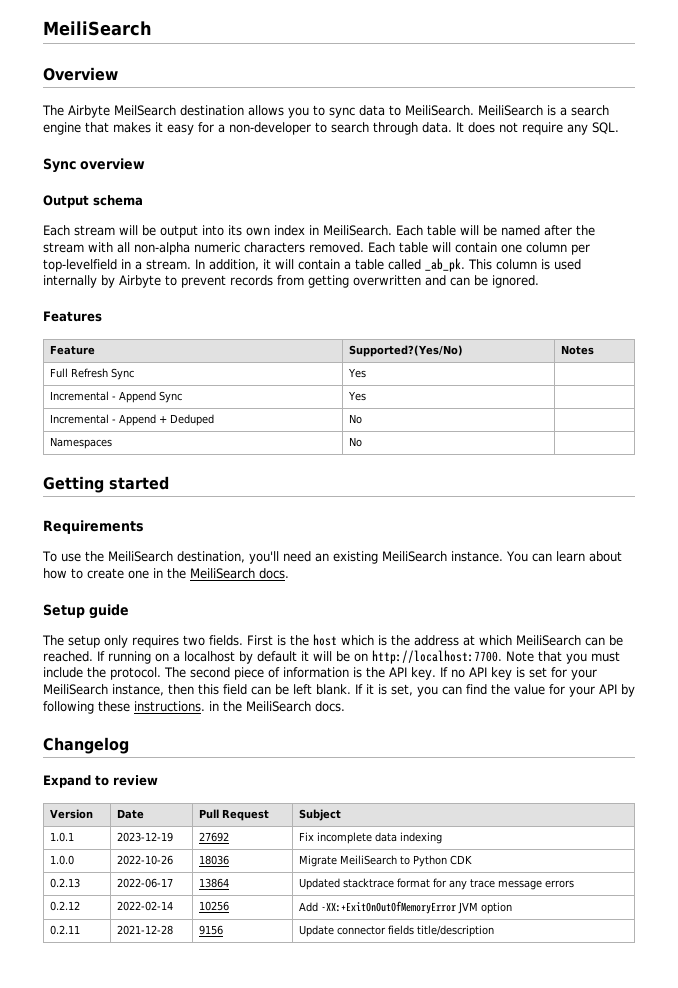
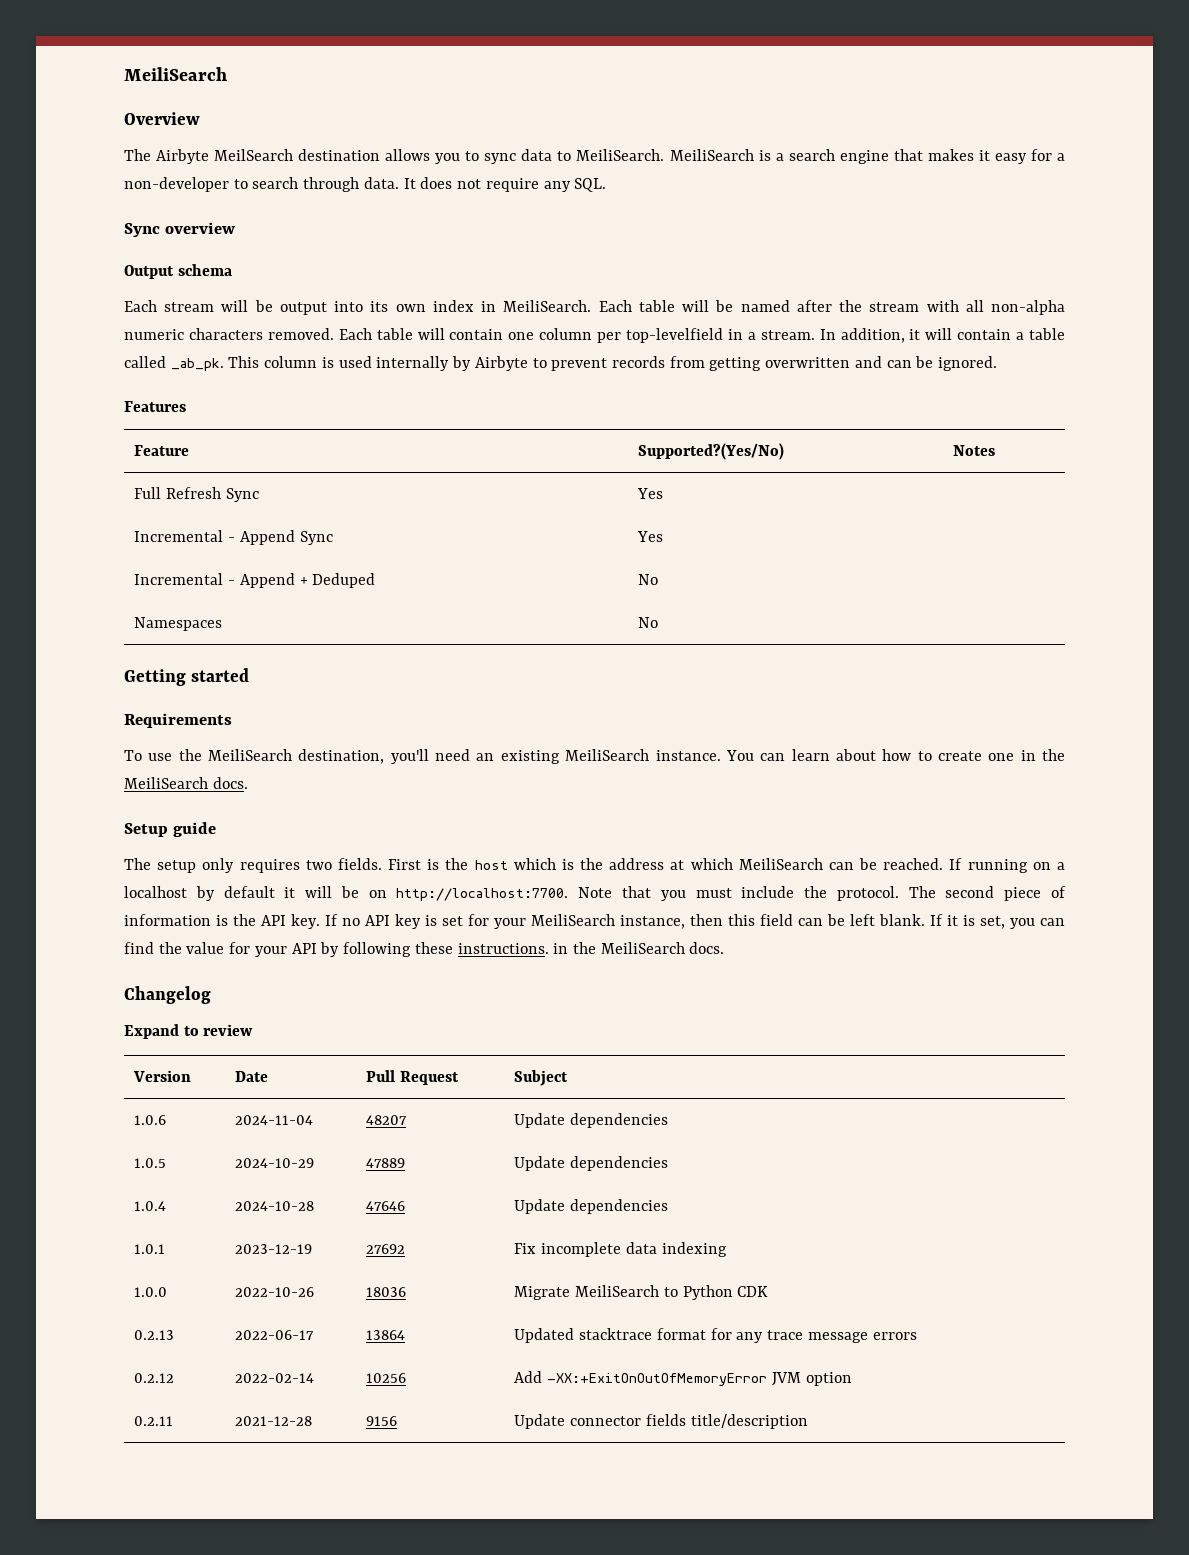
+ 1.0.6 | 2024-11-04 | 48207 | Update dependencies
+ 1.0.5 | 2024-10-29 | 47889 | Update dependencies
+ 1.0.4 | 2024-10-28 | 47646 | Update dependencies

